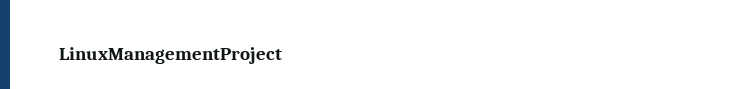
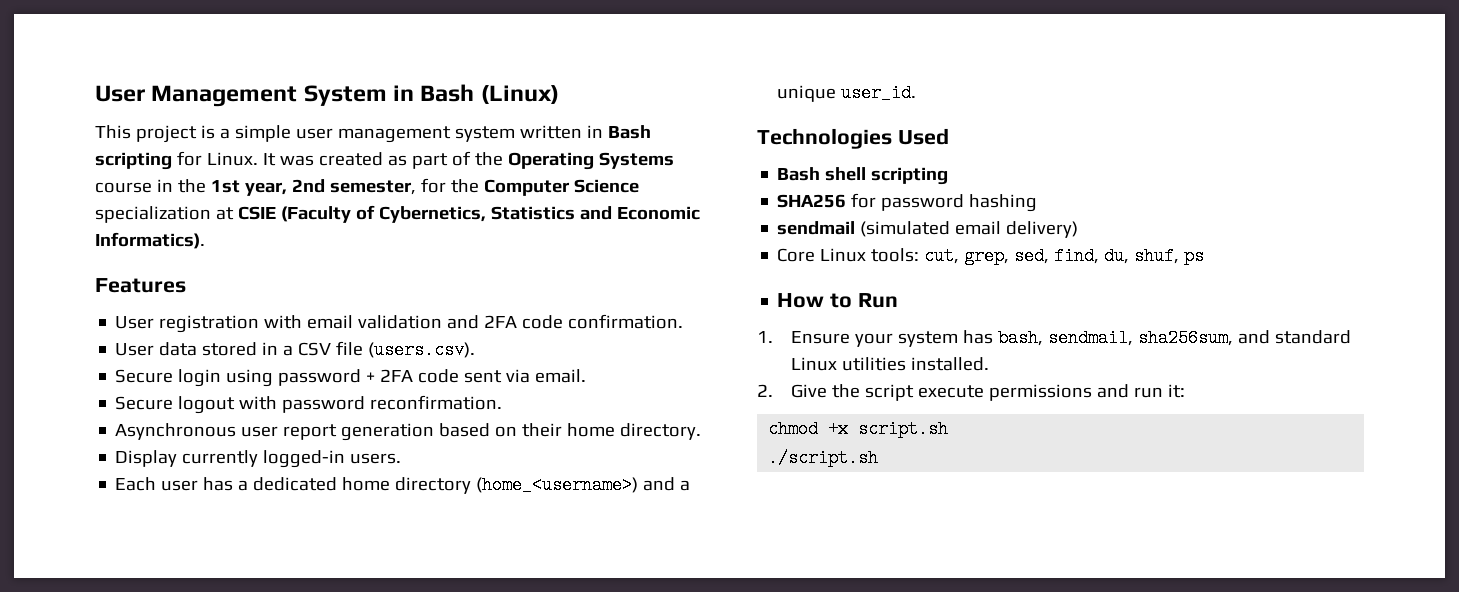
- LinuxManagementProject
+ User Management System in Bash (Linux)
+ This project is a simple user management system written in Bash scripting for Linux. It was created as part of the Operating Systems course in the 1st year, 2nd semester, for the Computer Science specialization at CSIE (Faculty of Cybernetics, Statistics and Economic Informatics).
+ Features
+ User registration with email validation and 2FA code confirmation.
+ User data stored in a CSV file (users.csv).
+ Secure login using password + 2FA code sent via email.
+ Secure logout with password reconfirmation.
+ Asynchronous user report generation based on their home directory.
+ Display currently logged-in users.
+ Each user has a dedicated home directory (home_<username>) and a unique user_id.
+ Technologies Used
+ Bash shell scripting
+ SHA256 for password hashing
+ sendmail (simulated email delivery)
+ Core Linux tools: cut, grep, sed, find, du, shuf, ps
+ How to Run
+ 1. Ensure your system has bash, sendmail, sha256sum, and standard Linux utilities installed.
+ 2. Give the script execute permissions and run it:
+ chmod +x script.sh
+ ./script.sh

